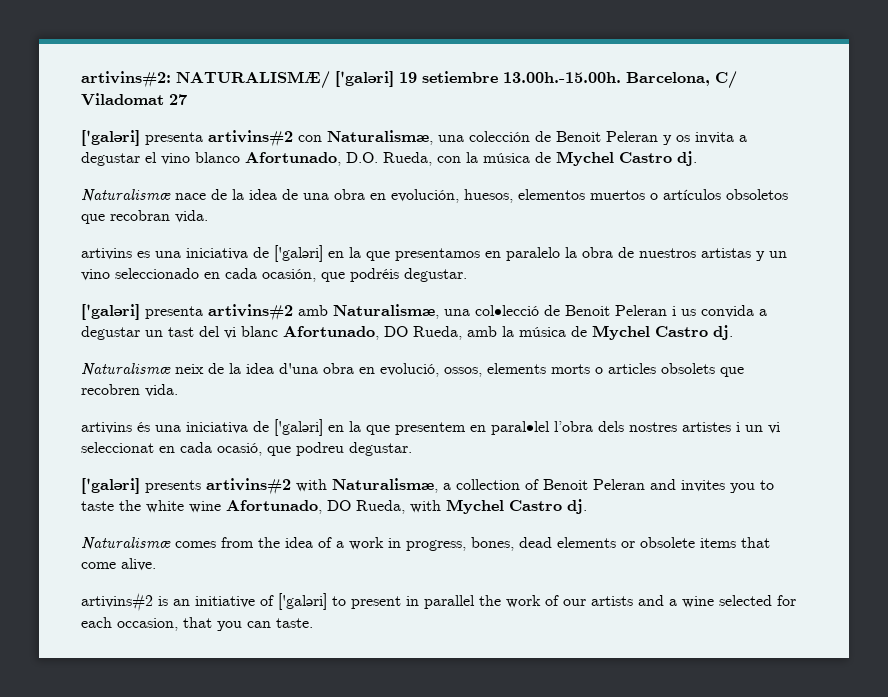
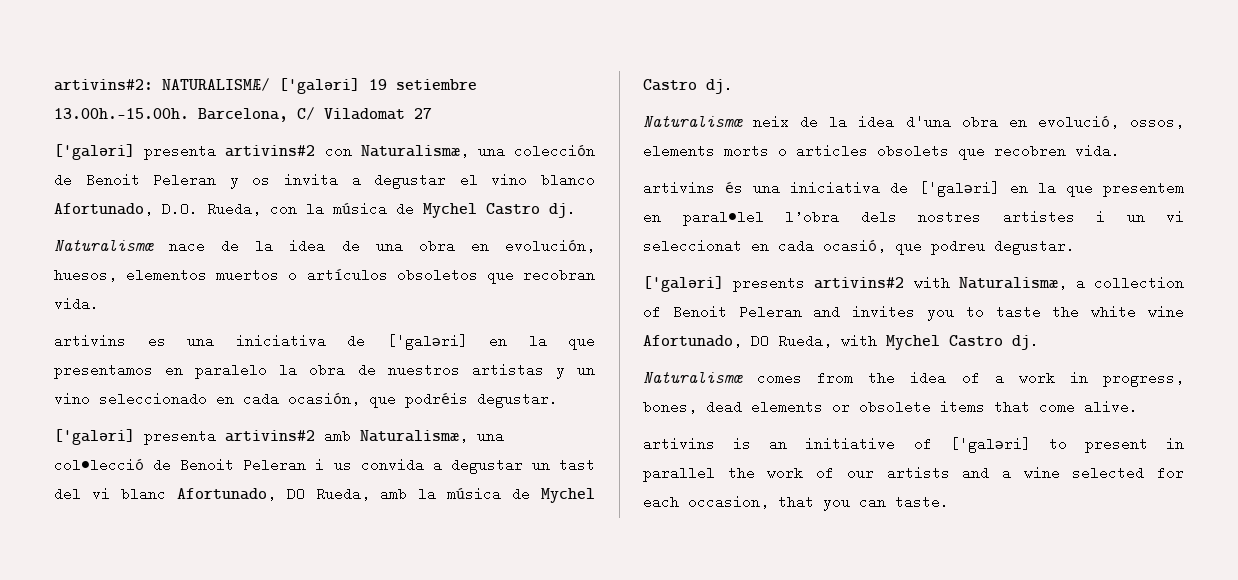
- artivins#2 is an initiative of ['galəri] to present in parallel the work of our artists and a wine selected for each occasion, that you can taste.
+ artivins is an initiative of ['galəri] to present in parallel the work of our artists and a wine selected for each occasion, that you can taste.

